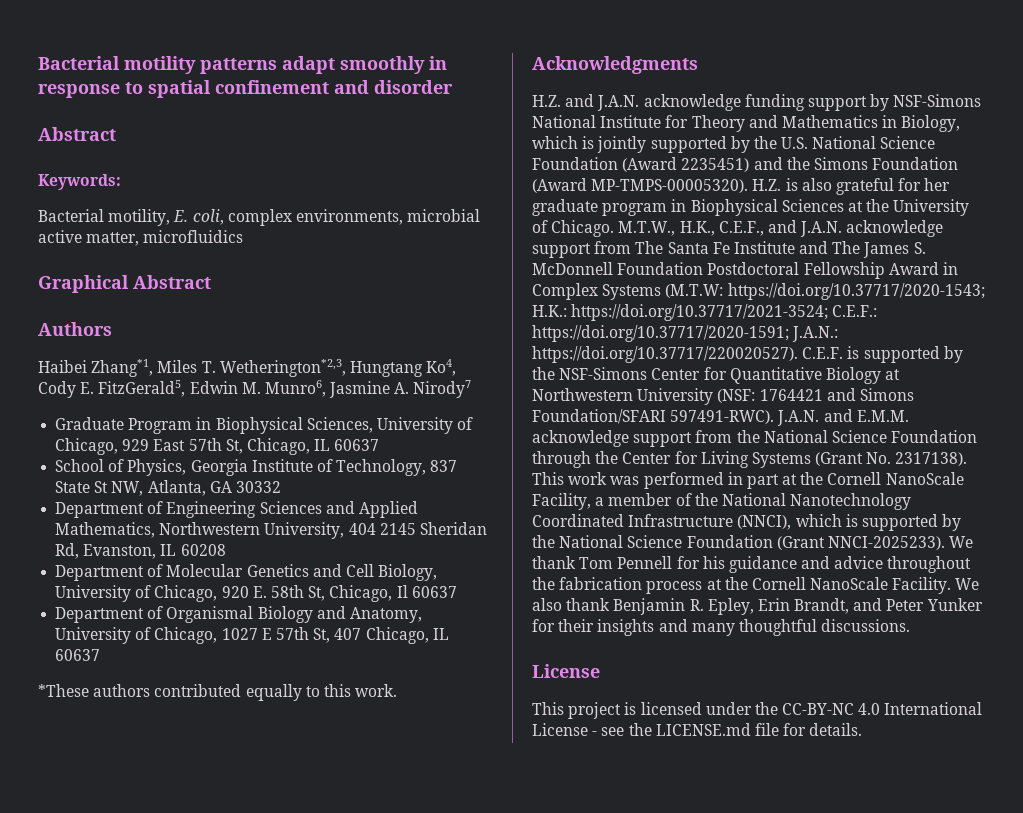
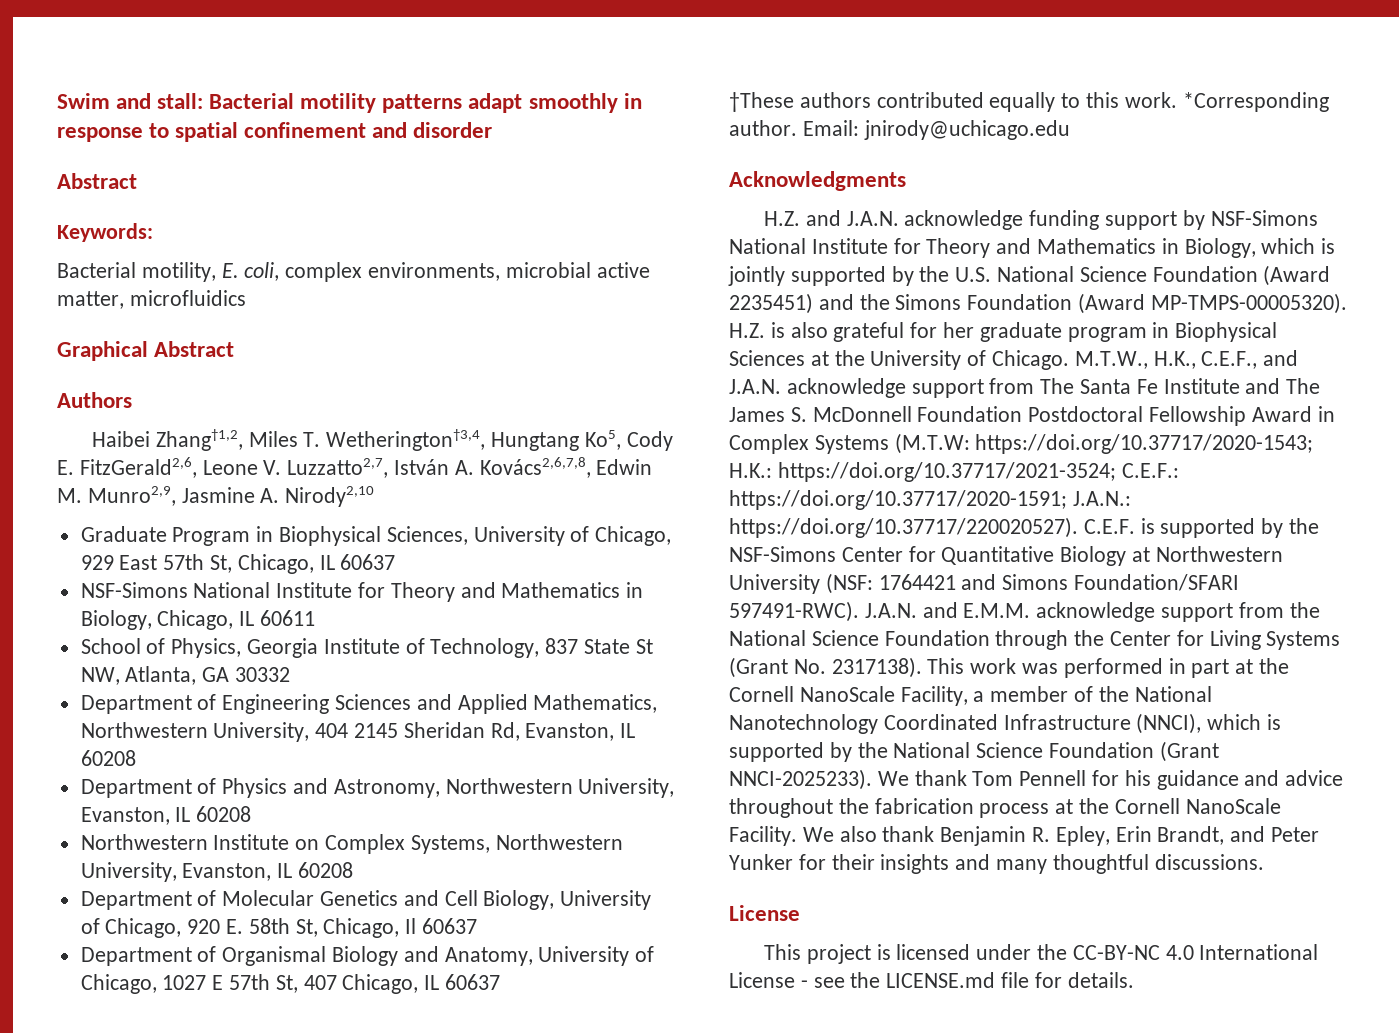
- Bacterial motility patterns adapt smoothly in response to spatial confinement and disorder
+ Swim and stall: Bacterial motility patterns adapt smoothly in response to spatial confinement and disorder
- Haibei Zhang*1, Miles T. Wetherington*2,3, Hungtang Ko4, Cody E. FitzGerald5, Edwin M. Munro6, Jasmine A. Nirody7
+ Haibei Zhang†1,2, Miles T. Wetherington†3,4, Hungtang Ko5, Cody E. FitzGerald2,6, Leone V. Luzzatto2,7, István A. Kovács2,6,7,8, Edwin M. Munro2,9, Jasmine A. Nirody2,10
+ NSF-Simons National Institute for Theory and Mathematics in Biology, Chicago, IL 60611
+ Department of Physics and Astronomy, Northwestern University, Evanston, IL 60208
+ Northwestern Institute on Complex Systems, Northwestern University, Evanston, IL 60208
- *These authors contributed equally to this work.
+ †These authors contributed equally to this work. *Corresponding author. Email: jnirody@uchicago.edu

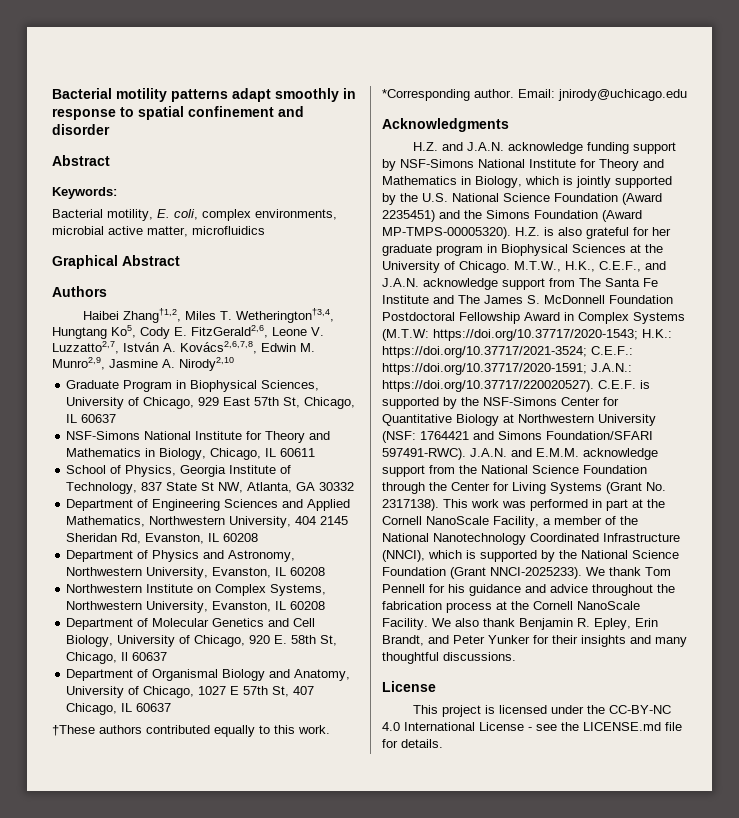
- Swim and stall: Bacterial motility patterns adapt smoothly in response to spatial confinement and disorder
+ Bacterial motility patterns adapt smoothly in response to spatial confinement and disorder

